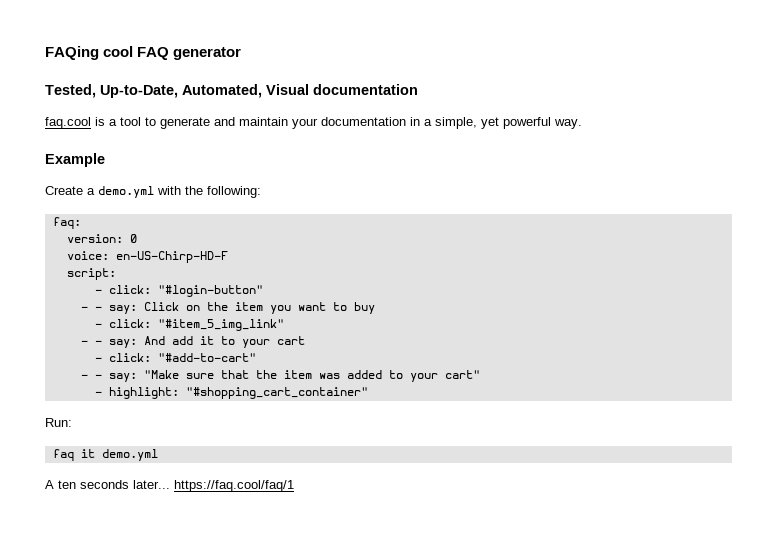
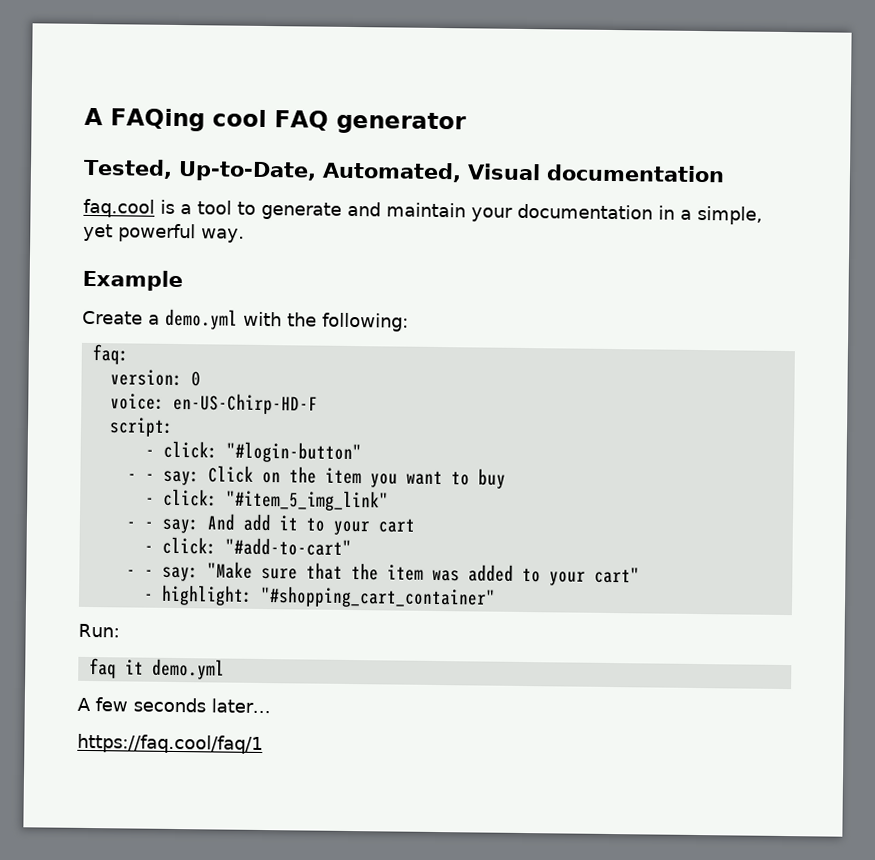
- FAQing cool FAQ generator
+ A FAQing cool FAQ generator
- A ten seconds later... https://faq.cool/faq/1
+ A few seconds later...
+ https://faq.cool/faq/1

